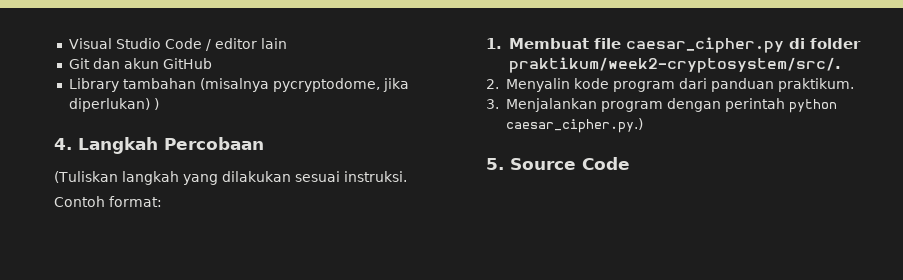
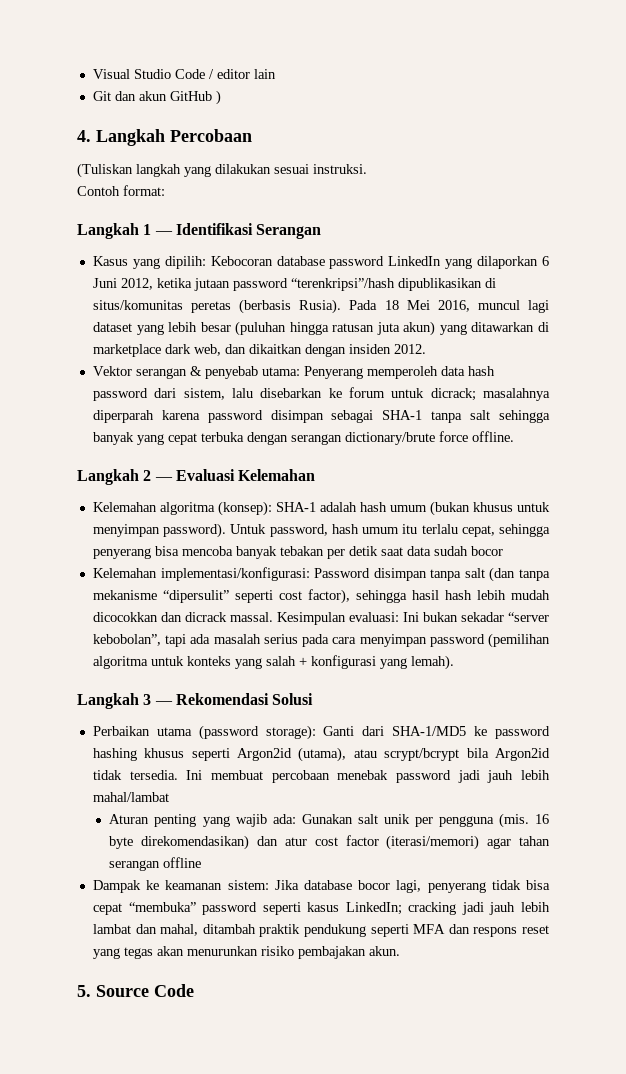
- Git dan akun GitHub
- Library tambahan (misalnya pycryptodome, jika diperlukan) )
+ Git dan akun GitHub )
- 1. Membuat file caesar_cipher.py di folder praktikum/week2-cryptosystem/src/.
- 2. Menyalin kode program dari panduan praktikum.
- 3. Menjalankan program dengan perintah python caesar_cipher.py.)
+ Langkah 1 — Identifikasi Serangan
+ Kasus yang dipilih: Kebocoran database password LinkedIn yang dilaporkan 6 Juni 2012, ketika jutaan password “terenkripsi”/hash dipublikasikan di situs/komunitas peretas (berbasis Rusia). Pada 18 Mei 2016, muncul lagi dataset yang lebih besar (puluhan hingga ratusan juta akun) yang ditawarkan di marketplace dark web, dan dikaitkan dengan insiden 2012.
+ Vektor serangan & penyebab utama: Penyerang memperoleh data hash password dari sistem, lalu disebarkan ke forum untuk dicrack; masalahnya diperparah karena password disimpan sebagai SHA-1 tanpa salt sehingga banyak yang cepat terbuka dengan serangan dictionary/brute force offline.
+ Langkah 2 — Evaluasi Kelemahan
+ Kelemahan algoritma (konsep): SHA-1 adalah hash umum (bukan khusus untuk menyimpan password). Untuk password, hash umum itu terlalu cepat, sehingga penyerang bisa mencoba banyak tebakan per detik saat data sudah bocor
+ Kelemahan implementasi/konfigurasi: Password disimpan tanpa salt (dan tanpa mekanisme “dipersulit” seperti cost factor), sehingga hasil hash lebih mudah dicocokkan dan dicrack massal. Kesimpulan evaluasi: Ini bukan sekadar “server kebobolan”, tapi ada masalah serius pada cara menyimpan password (pemilihan algoritma untuk konteks yang salah + konfigurasi yang lemah).
+ Langkah 3 — Rekomendasi Solusi
+ Perbaikan utama (password storage): Ganti dari SHA-1/MD5 ke password hashing khusus seperti Argon2id (utama), atau scrypt/bcrypt bila Argon2id tidak tersedia. Ini membuat percobaan menebak password jadi jauh lebih mahal/lambat
+ Aturan penting yang wajib ada: Gunakan salt unik per pengguna (mis. 16 byte direkomendasikan) dan atur cost factor (iterasi/memori) agar tahan serangan offline
+ Dampak ke keamanan sistem: Jika database bocor lagi, penyerang tidak bisa cepat “membuka” password seperti kasus LinkedIn; cracking jadi jauh lebih lambat dan mahal, ditambah praktik pendukung seperti MFA dan respons reset yang tegas akan menurunkan risiko pembajakan akun.

